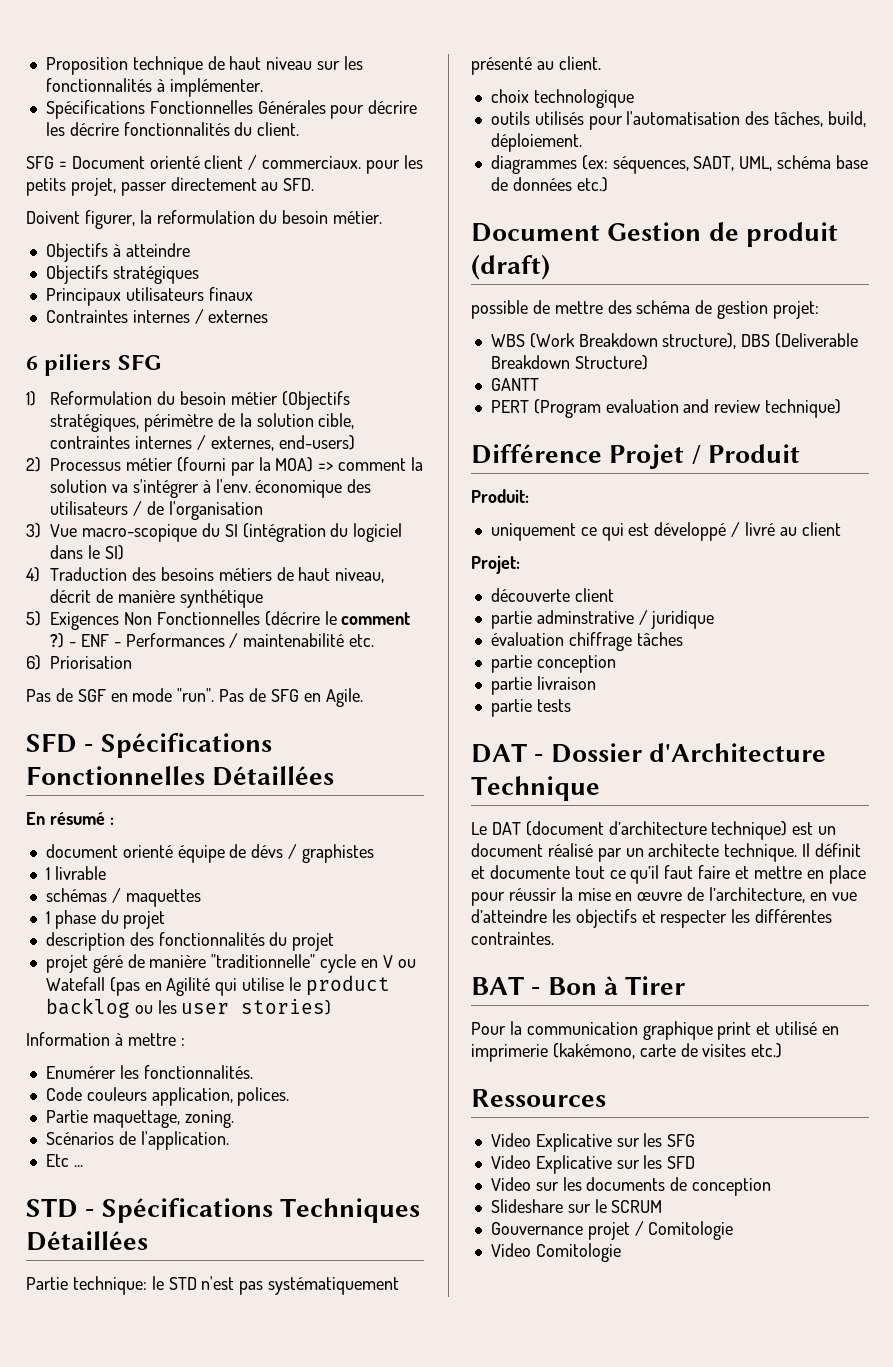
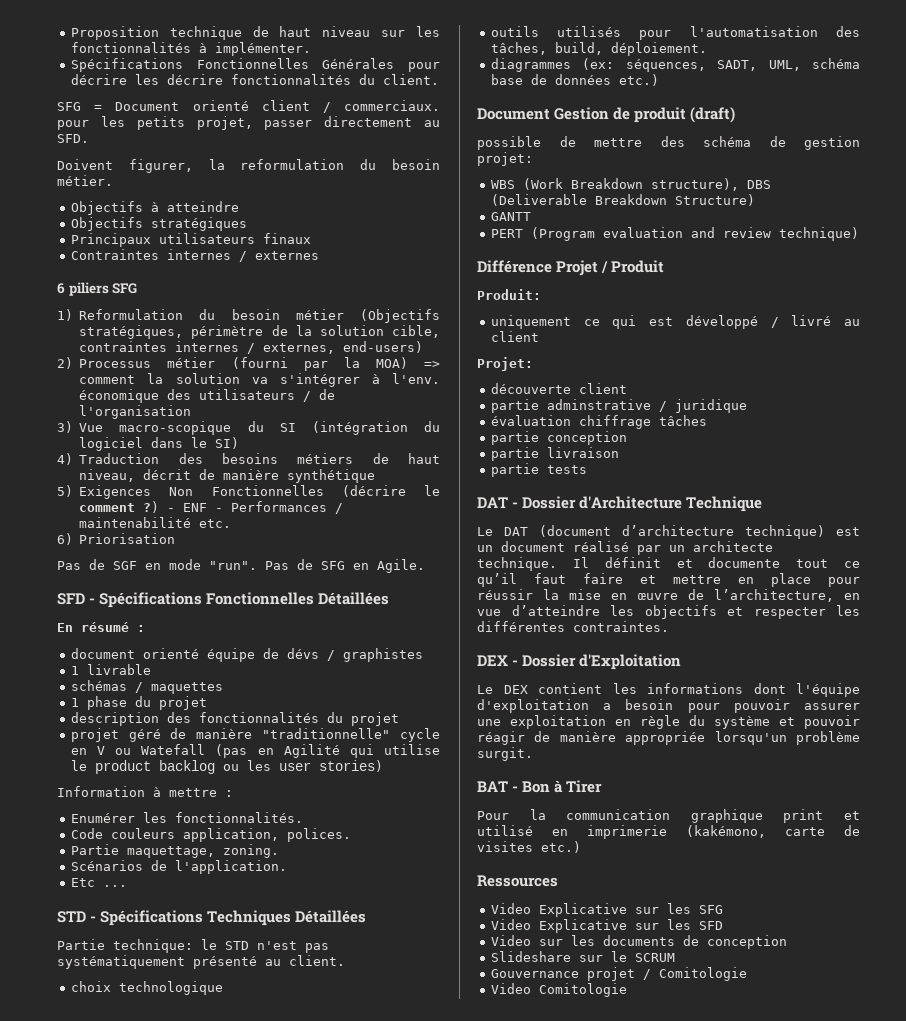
+ DEX - Dossier d'Exploitation
+ Le DEX contient les informations dont l'équipe d'exploitation a besoin pour pouvoir assurer une exploitation en règle du système et pouvoir réagir de manière appropriée lorsqu'un problème surgit.

